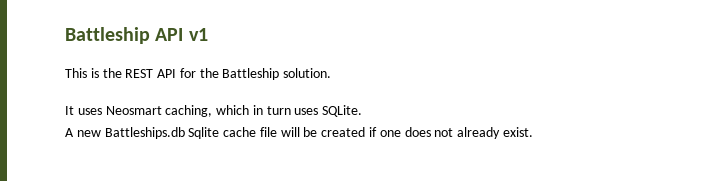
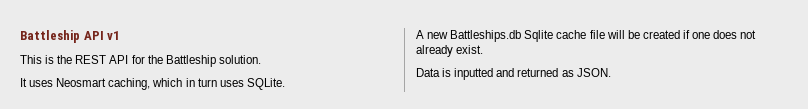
+ Data is inputted and returned as JSON.

